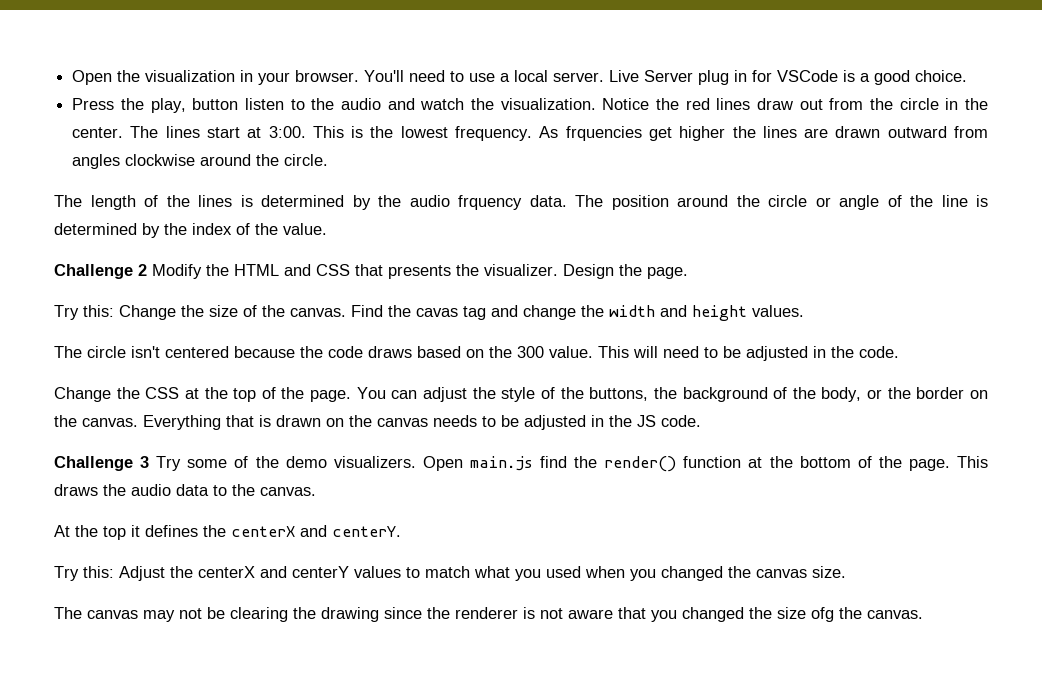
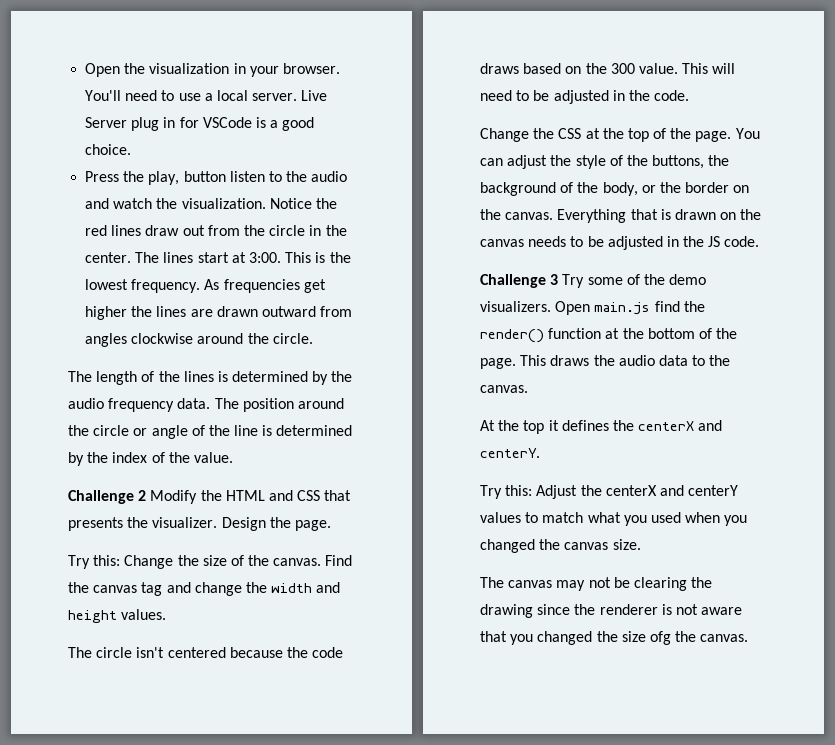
- As frquencies get higher the lines are drawn outward from angles clockwise around the circle.
+ As frequencies get higher the lines are drawn outward from angles clockwise around the circle.
- The length of the lines is determined by the audio frquency data.
+ The length of the lines is determined by the audio frequency data.
- Find the cavas tag and change the width and height values.
+ Find the canvas tag and change the width and height values.

